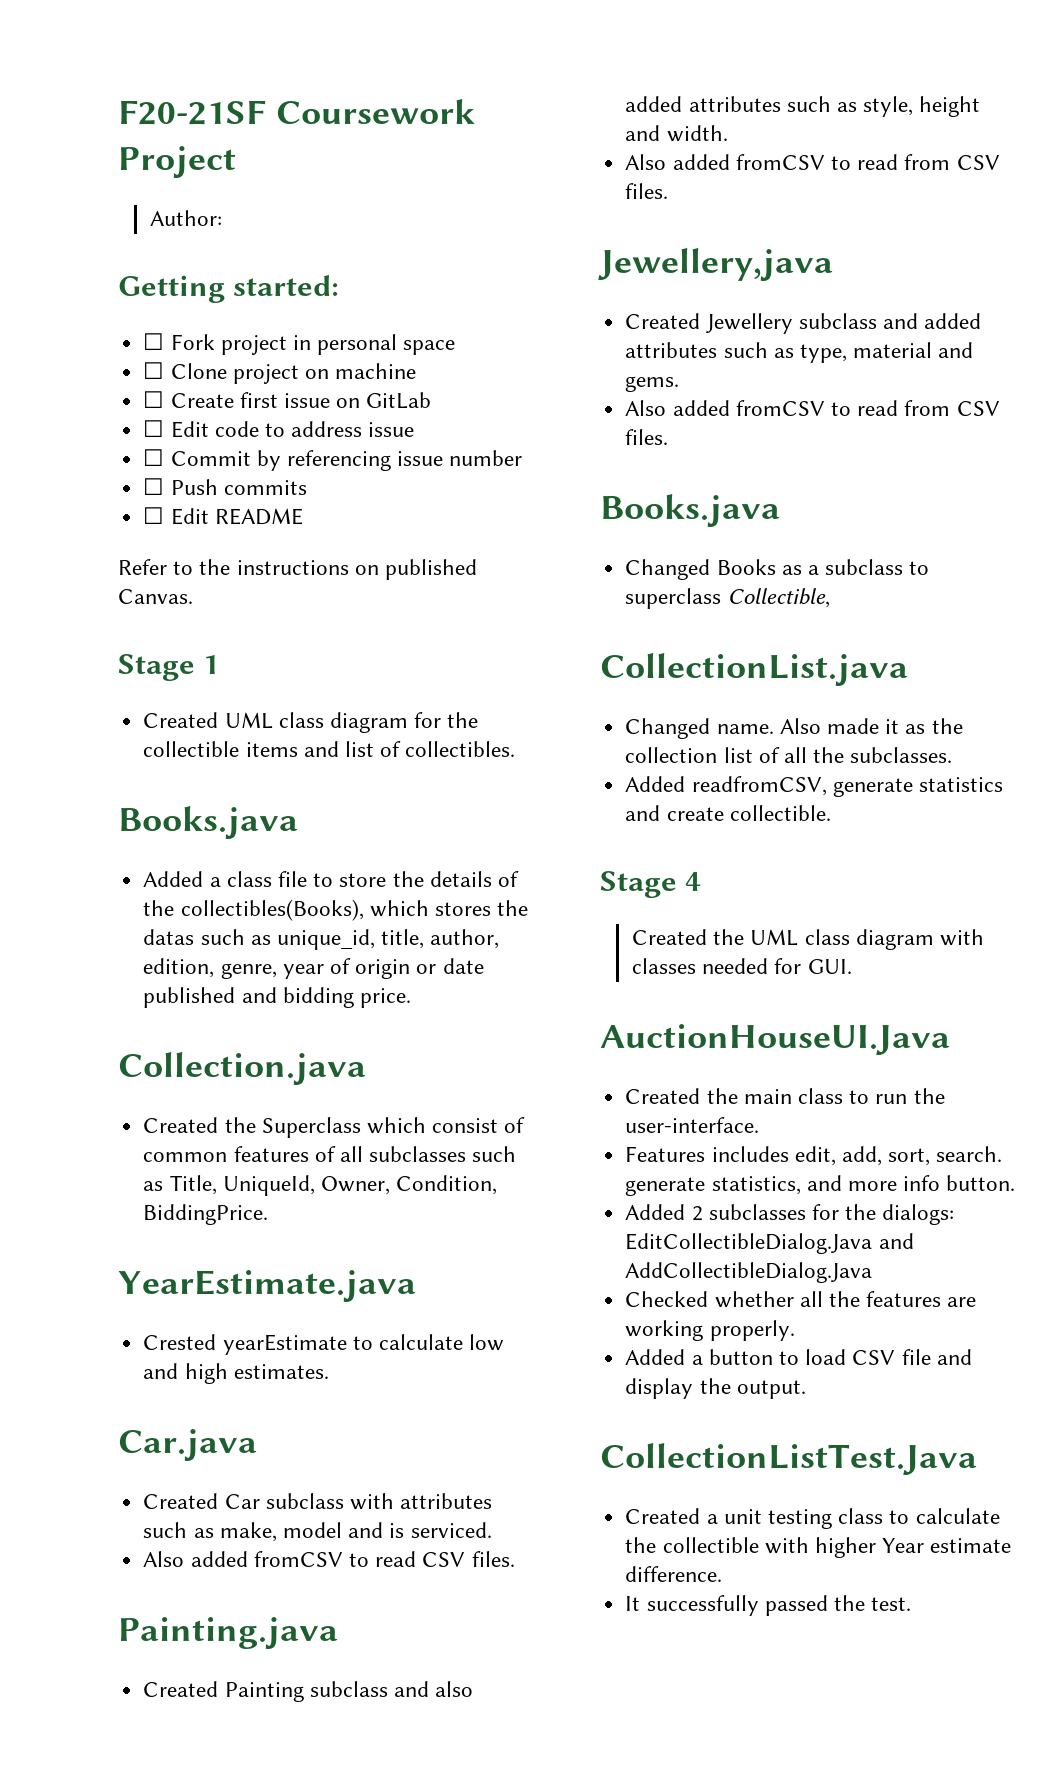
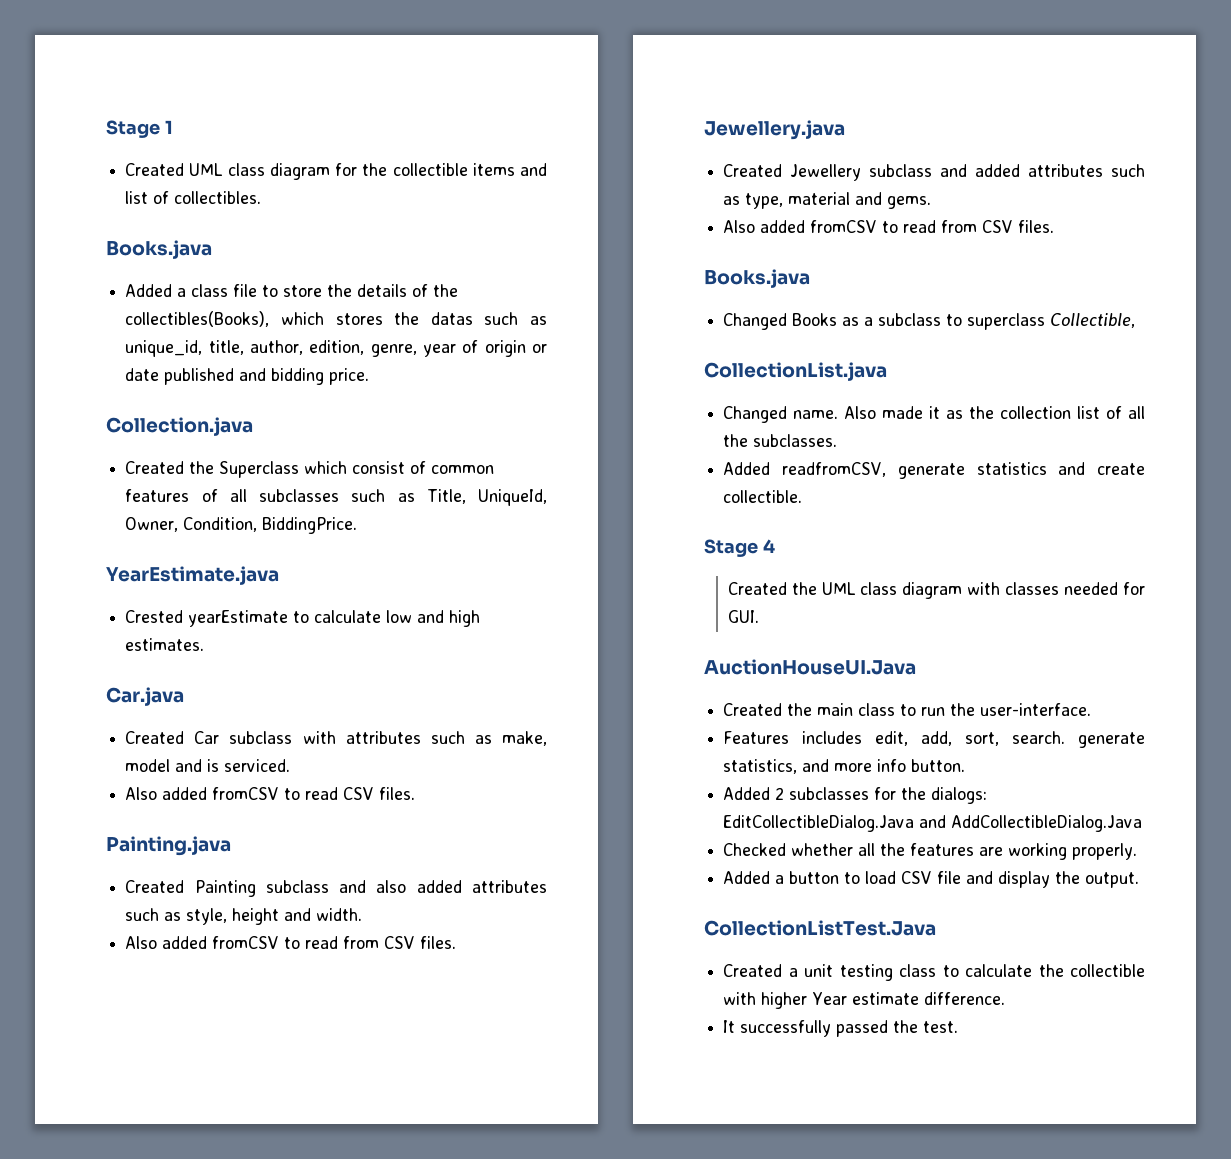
- F20-21SF Coursework Project
- Author:
- Getting started:
- ☐ Fork project in personal space
- ☐ Clone project on machine
- ☐ Create first issue on GitLab
- ☐ Edit code to address issue
- ☐ Commit by referencing issue number
- ☐ Push commits
- ☐ Edit README
- Refer to the instructions on published Canvas.
- Jewellery,java
+ Jewellery.java

